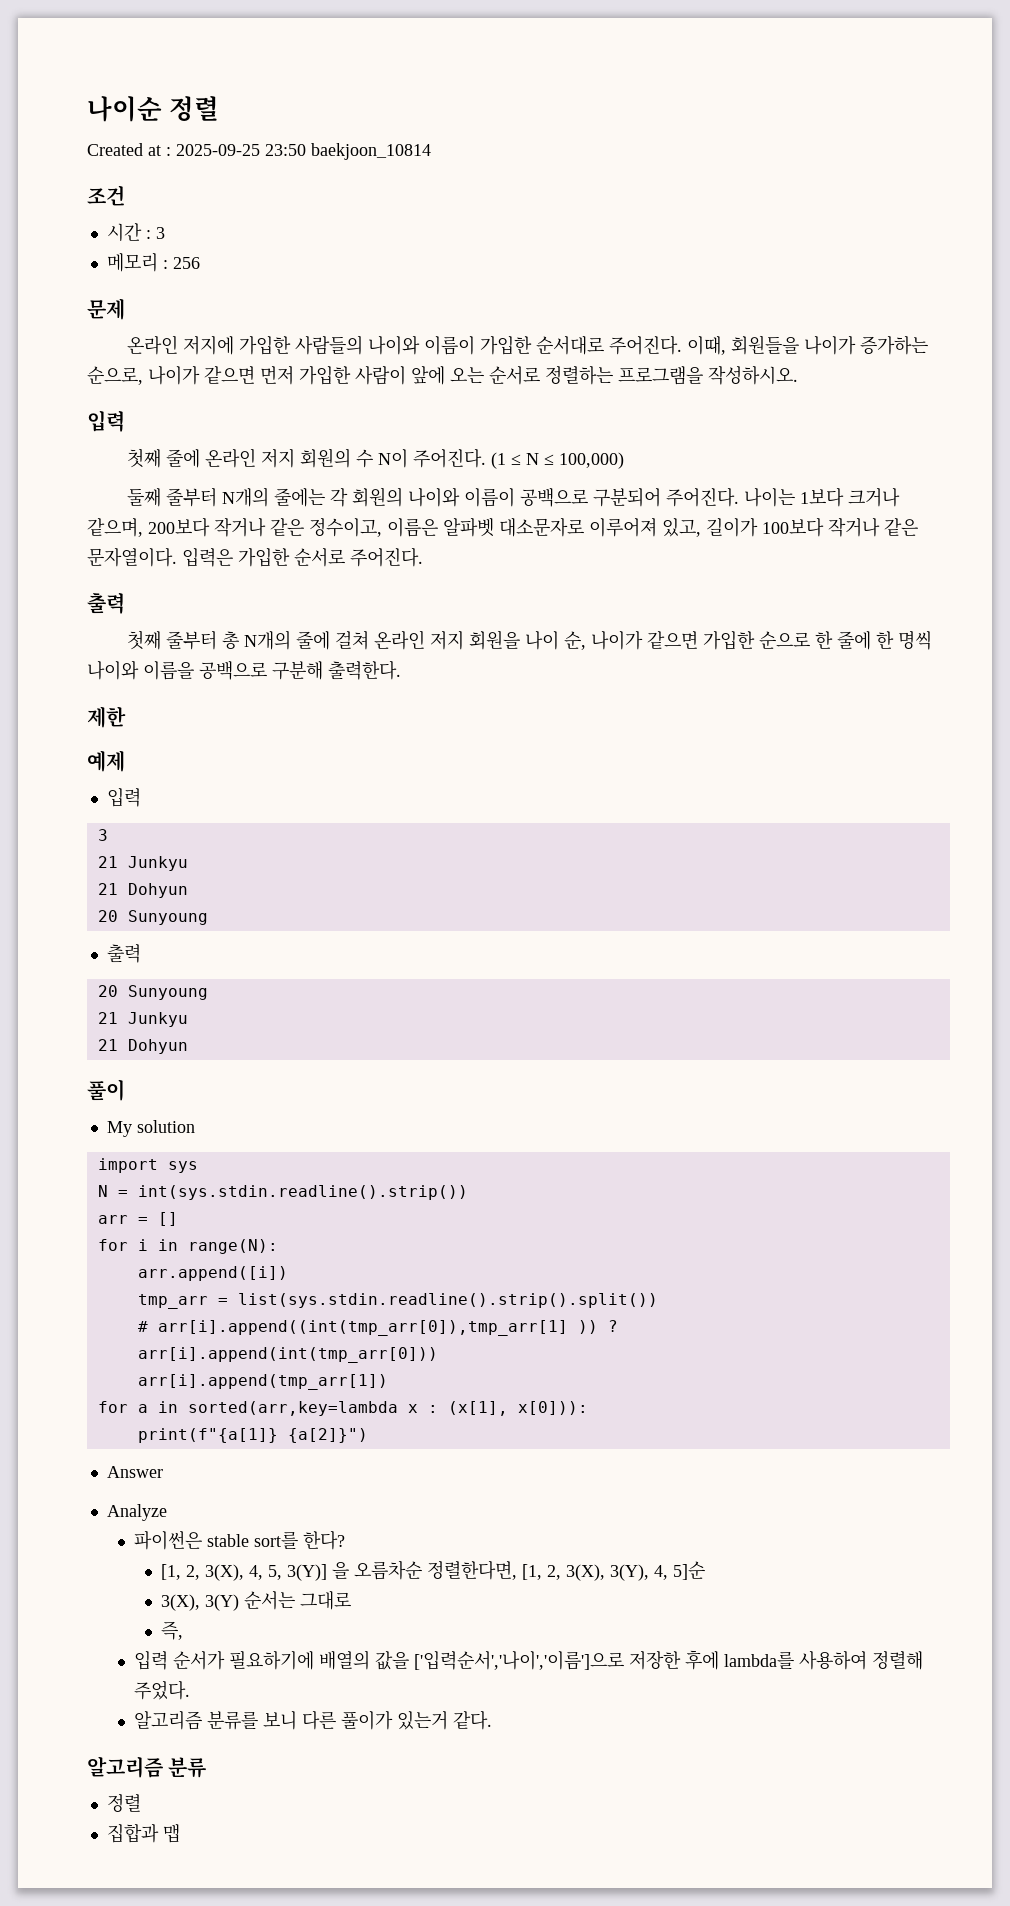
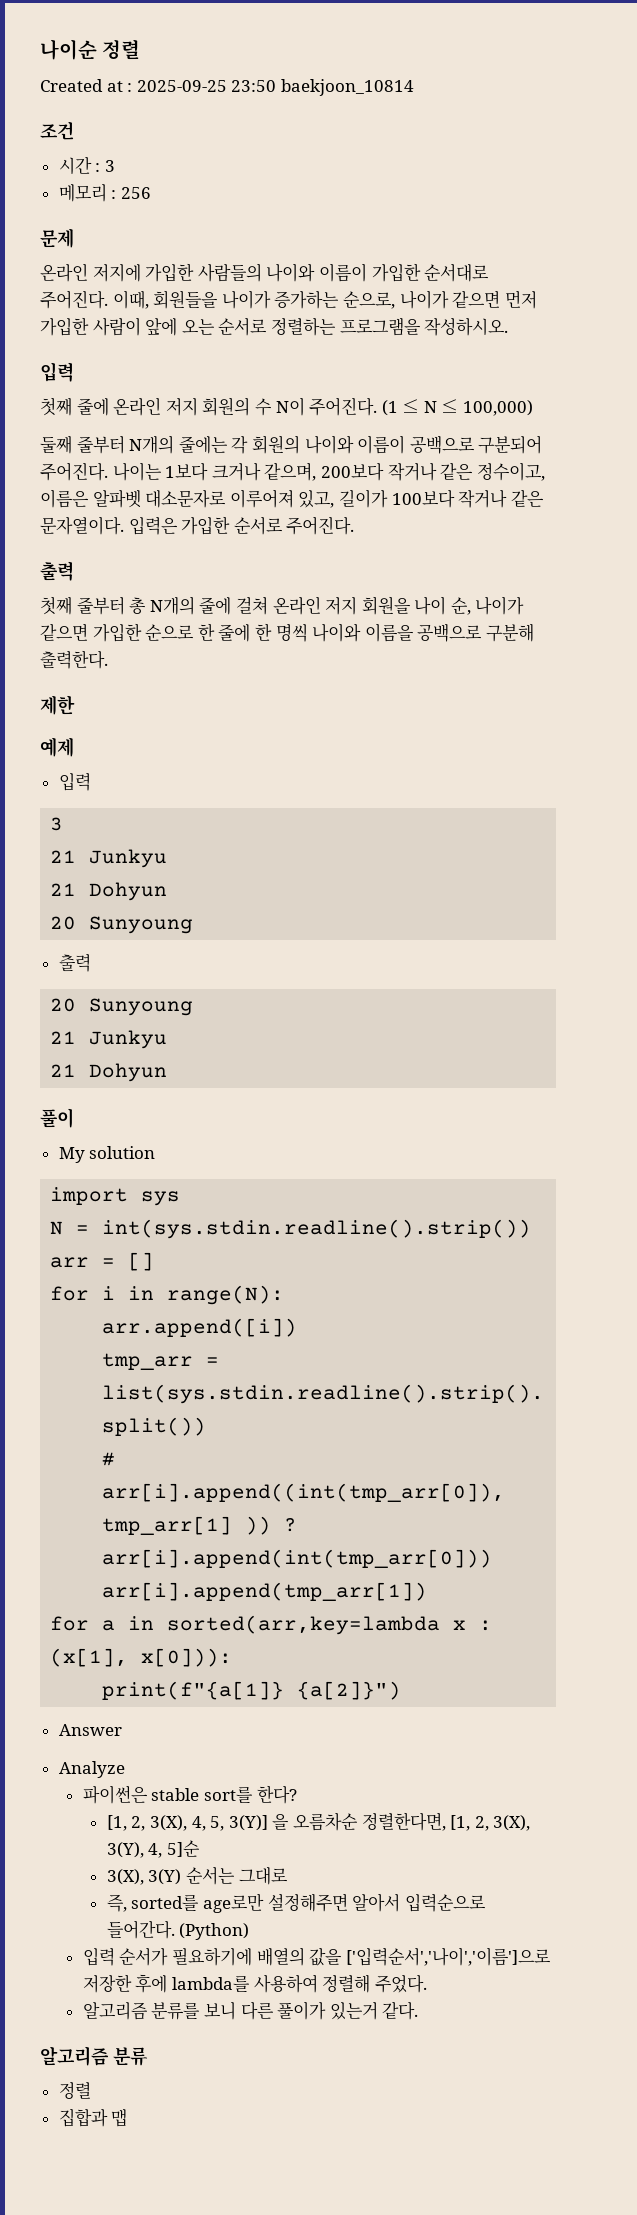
- 즉,
+ 즉, sorted를 age로만 설정해주면 알아서 입력순으로 들어간다. (Python)

